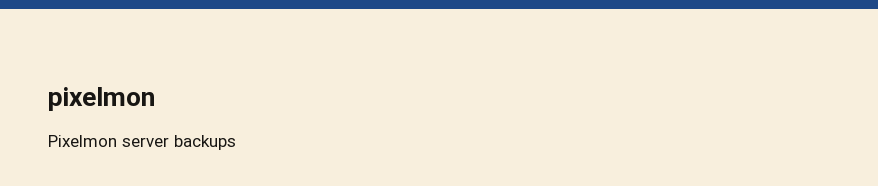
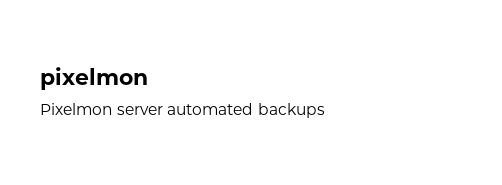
- Pixelmon server backups
+ Pixelmon server automated backups

